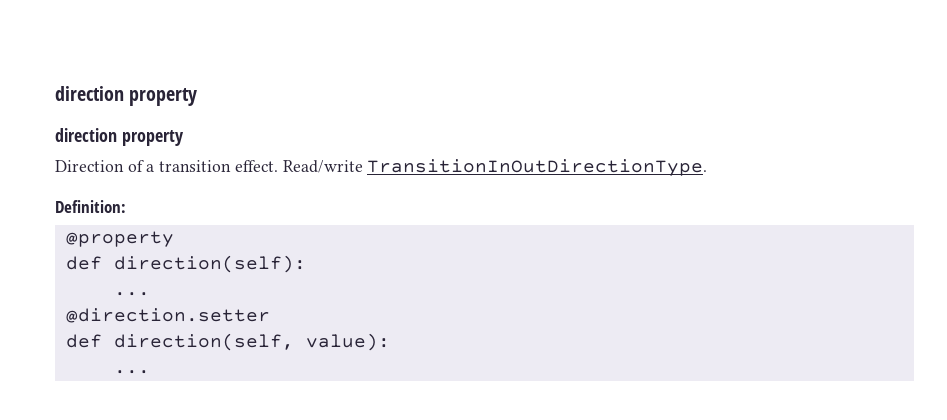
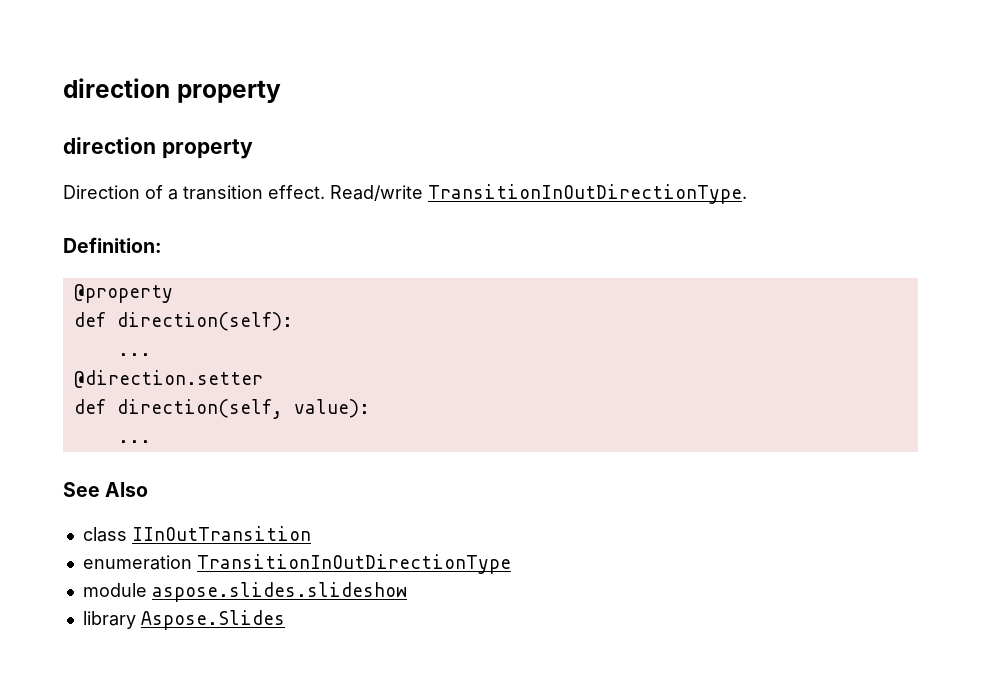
+ See Also
+ class IInOutTransition
+ enumeration TransitionInOutDirectionType
+ module aspose.slides.slideshow
+ library Aspose.Slides

